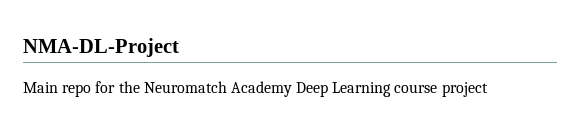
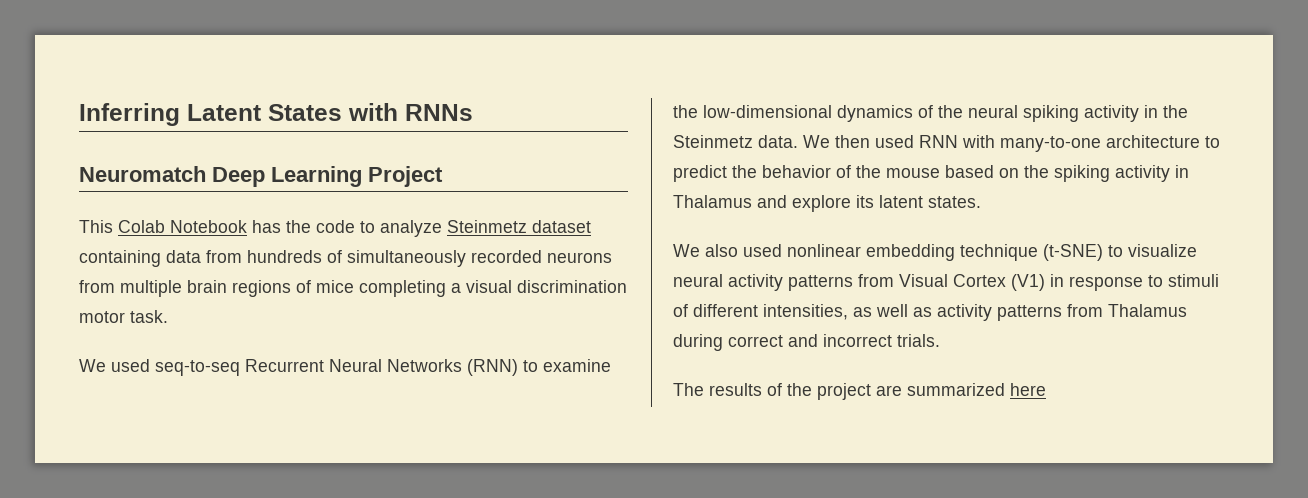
- NMA-DL-Project
- Main repo for the Neuromatch Academy Deep Learning course project
+ Inferring Latent States with RNNs
+ Neuromatch Deep Learning Project
+ This Colab Notebook has the code to analyze Steinmetz dataset containing data from hundreds of simultaneously recorded neurons from multiple brain regions of mice completing a visual discrimination motor task.
+ We used seq-to-seq Recurrent Neural Networks (RNN) to examine the low-dimensional dynamics of the neural spiking activity in the Steinmetz data. We then used RNN with many-to-one architecture to predict the behavior of the mouse based on the spiking activity in Thalamus and explore its latent states.
+ We also used nonlinear embedding technique (t-SNE) to visualize neural activity patterns from Visual Cortex (V1) in response to stimuli of different intensities, as well as activity patterns from Thalamus during correct and incorrect trials.
+ The results of the project are summarized here

